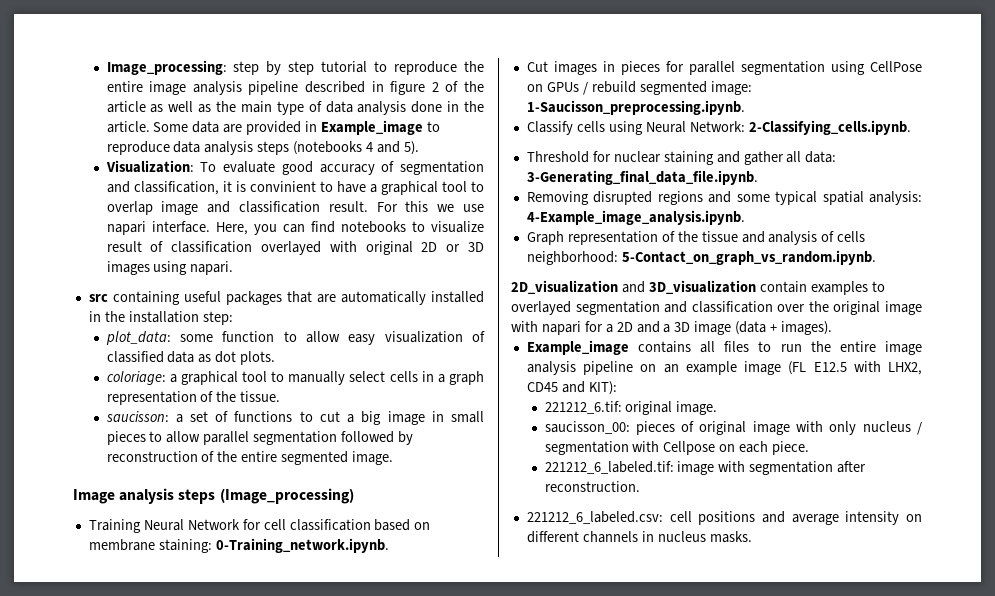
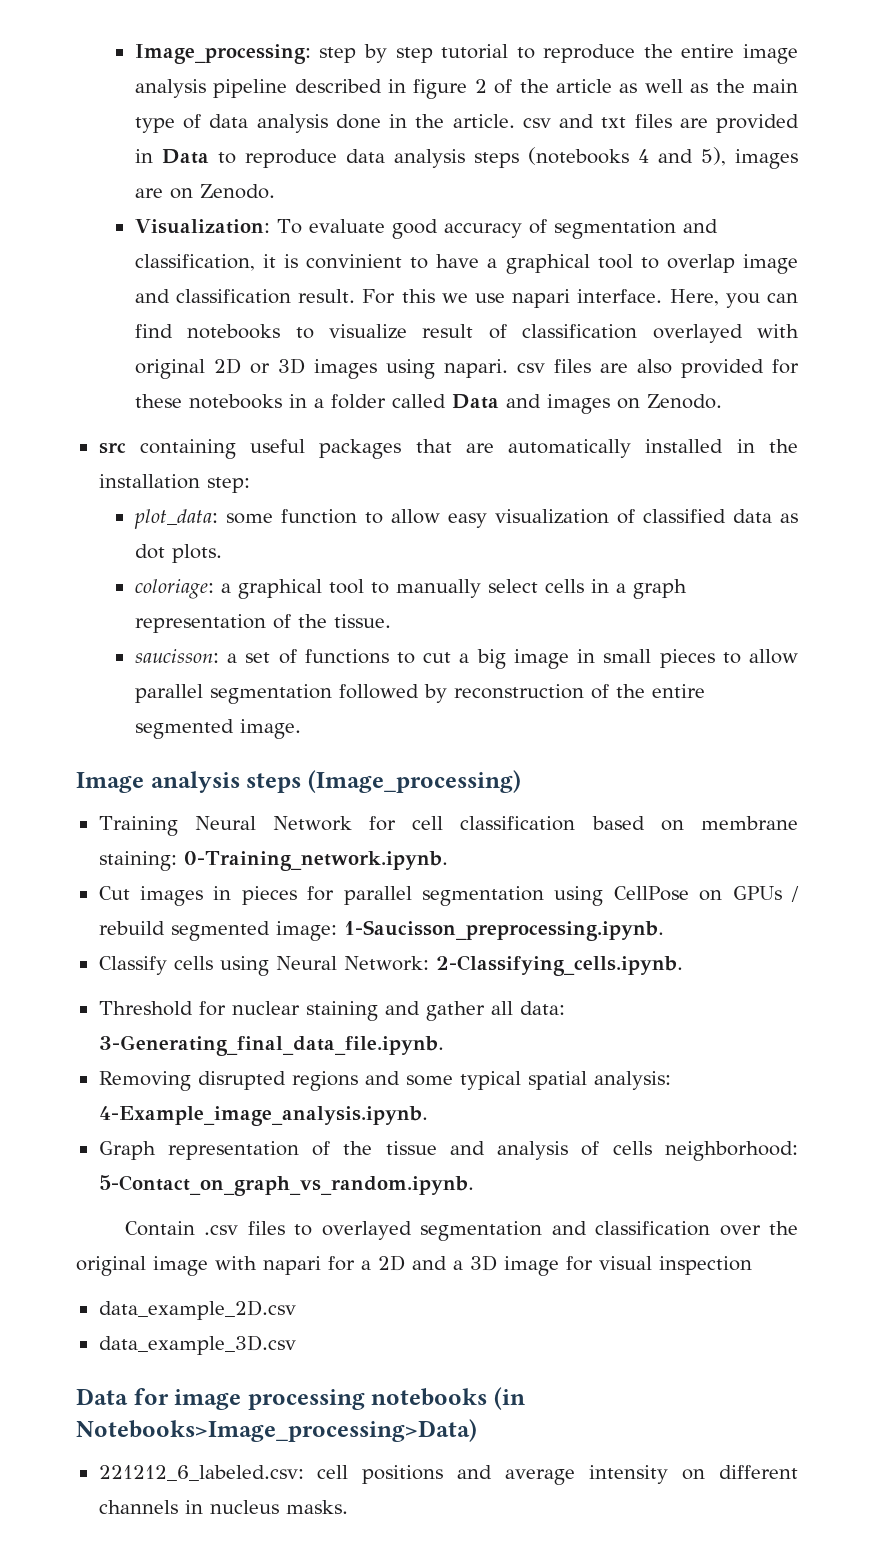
- Image_processing: step by step tutorial to reproduce the entire image analysis pipeline described in figure 2 of the article as well as the main type of data analysis done in the article. Some data are provided in Example_image to reproduce data analysis steps (notebooks 4 and 5).
+ Image_processing: step by step tutorial to reproduce the entire image analysis pipeline described in figure 2 of the article as well as the main type of data analysis done in the article. csv and txt files are provided in Data to reproduce data analysis steps (notebooks 4 and 5), images are on Zenodo.
- Here, you can find notebooks to visualize result of classification overlayed with original 2D or 3D images using napari.
+ Here, you can find notebooks to visualize result of classification overlayed with original 2D or 3D images using napari. csv files are also provided for these notebooks in a folder called Data and images on Zenodo.
- 2D_visualization and 3D_visualization contain examples to overlayed segmentation and classification over the original image with napari for a 2D and a 3D image (data + images).
- Example_image contains all files to run the entire image analysis pipeline on an example image (FL E12.5 with LHX2, CD45 and KIT):
- 221212_6.tif: original image.
- saucisson_00: pieces of original image with only nucleus / segmentation with Cellpose on each piece.
- 221212_6_labeled.tif: image with segmentation after reconstruction.
+ Contain .csv files to overlayed segmentation and classification over the original image with napari for a 2D and a 3D image for visual inspection
+ data_example_2D.csv
+ data_example_3D.csv
+ Data for image processing notebooks (in Notebooks>Image_processing>Data)

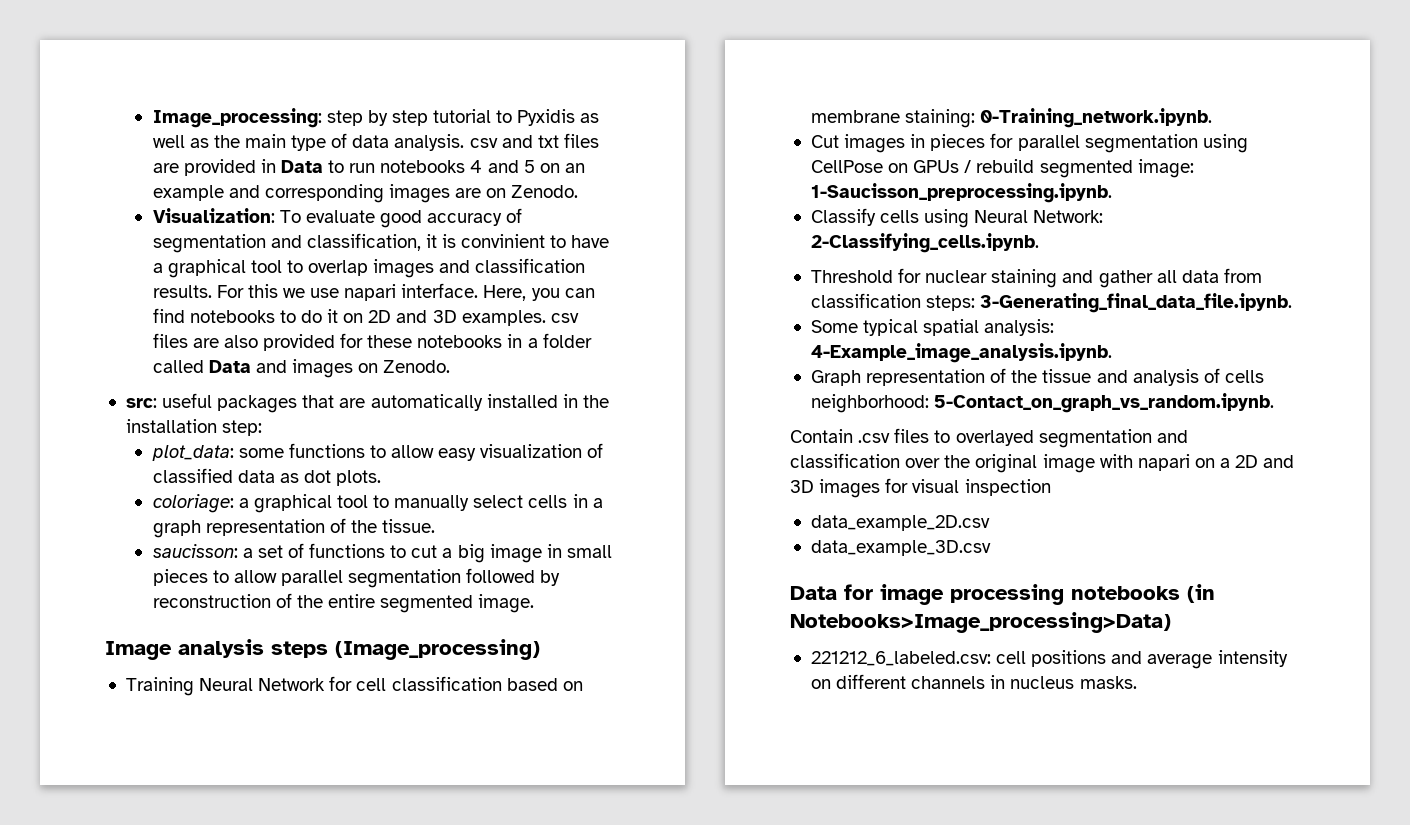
- Image_processing: step by step tutorial to reproduce the entire image analysis pipeline described in figure 2 of the article as well as the main type of data analysis done in the article. csv and txt files are provided in Data to reproduce data analysis steps (notebooks 4 and 5), images are on Zenodo.
+ Image_processing: step by step tutorial to Pyxidis as well as the main type of data analysis. csv and txt files are provided in Data to run notebooks 4 and 5 on an example and corresponding images are on Zenodo.
- Visualization: To evaluate good accuracy of segmentation and classification, it is convinient to have a graphical tool to overlap image and classification result.
+ Visualization: To evaluate good accuracy of segmentation and classification, it is convinient to have a graphical tool to overlap images and classification results.
- Here, you can find notebooks to visualize result of classification overlayed with original 2D or 3D images using napari. csv files are also provided for these notebooks in a folder called Data and images on Zenodo.
+ Here, you can find notebooks to do it on 2D and 3D examples. csv files are also provided for these notebooks in a folder called Data and images on Zenodo.
- src containing useful packages that are automatically installed in the installation step:
+ src: useful packages that are automatically installed in the installation step:
- plot_data: some function to allow easy visualization of classified data as dot plots.
+ plot_data: some functions to allow easy visualization of classified data as dot plots.
- Threshold for nuclear staining and gather all data: 3-Generating_final_data_file.ipynb.
- Removing disrupted regions and some typical spatial analysis: 4-Example_image_analysis.ipynb.
+ Threshold for nuclear staining and gather all data from classification steps: 3-Generating_final_data_file.ipynb.
+ Some typical spatial analysis: 4-Example_image_analysis.ipynb.
- Contain .csv files to overlayed segmentation and classification over the original image with napari for a 2D and a 3D image for visual inspection
+ Contain .csv files to overlayed segmentation and classification over the original image with napari on a 2D and 3D images for visual inspection

